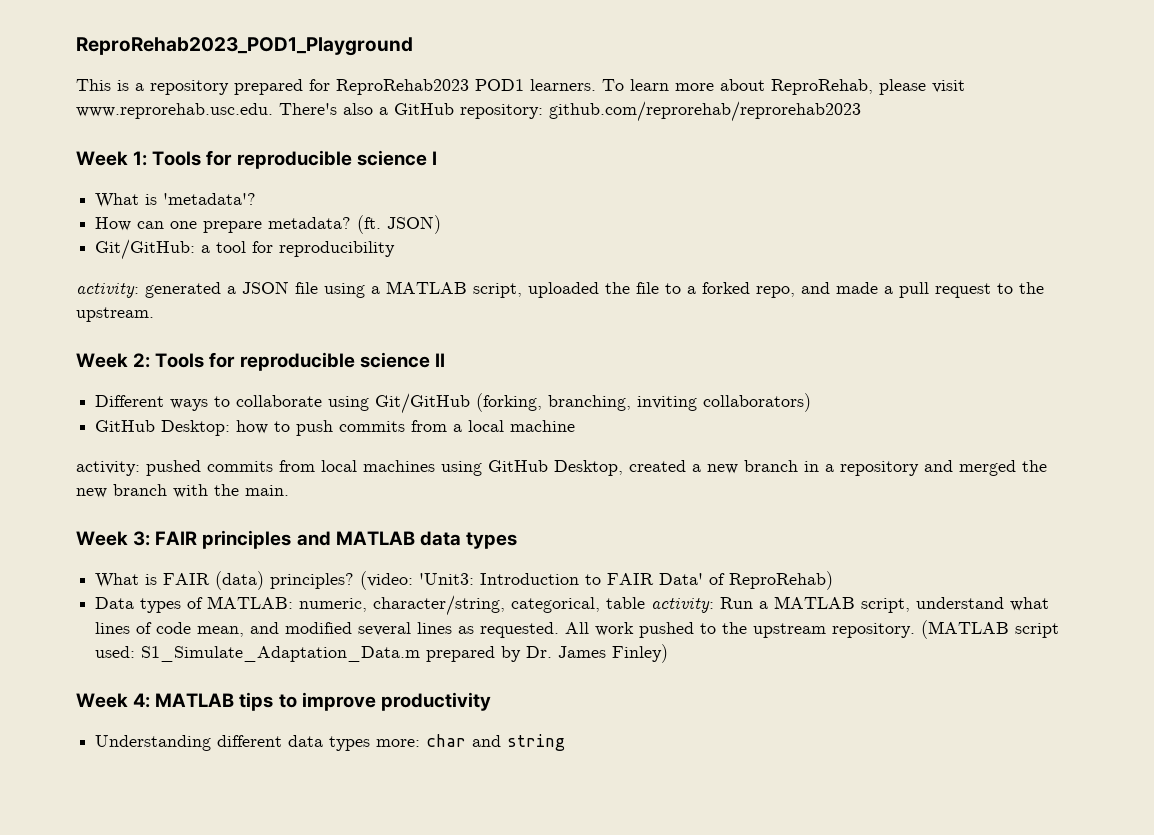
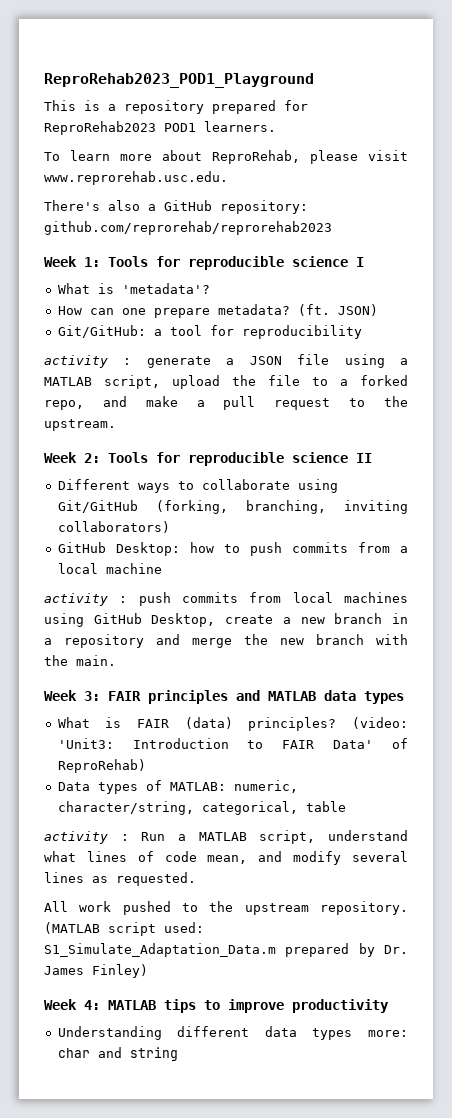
- This is a repository prepared for ReproRehab2023 POD1 learners. To learn more about ReproRehab, please visit www.reprorehab.usc.edu. There's also a GitHub repository: github.com/reprorehab/reprorehab2023
+ This is a repository prepared for ReproRehab2023 POD1 learners.
+ To learn more about ReproRehab, please visit www.reprorehab.usc.edu.
+ There's also a GitHub repository: github.com/reprorehab/reprorehab2023
- activity: generated a JSON file using a MATLAB script, uploaded the file to a forked repo, and made a pull request to the upstream.
+ activity : generate a JSON file using a MATLAB script, upload the file to a forked repo, and make a pull request to the upstream.
- activity: pushed commits from local machines using GitHub Desktop, created a new branch in a repository and merged the new branch with the main.
+ activity : push commits from local machines using GitHub Desktop, create a new branch in a repository and merge the new branch with the main.
- Data types of MATLAB: numeric, character/string, categorical, table activity: Run a MATLAB script, understand what lines of code mean, and modified several lines as requested. All work pushed to the upstream repository.
+ Data types of MATLAB: numeric, character/string, categorical, table
+ activity : Run a MATLAB script, understand what lines of code mean, and modify several lines as requested.
+ All work pushed to the upstream repository.

